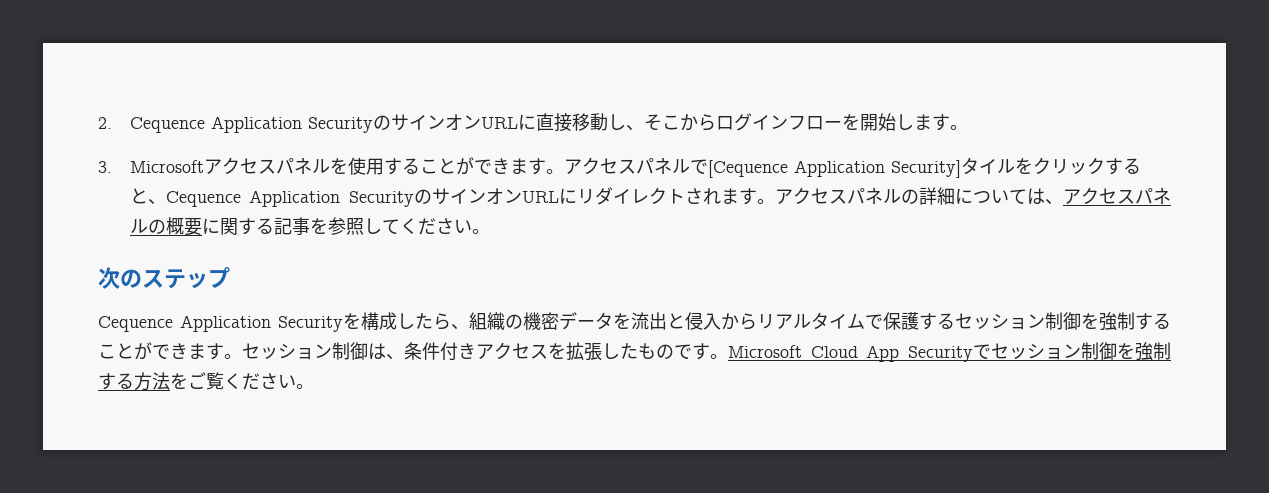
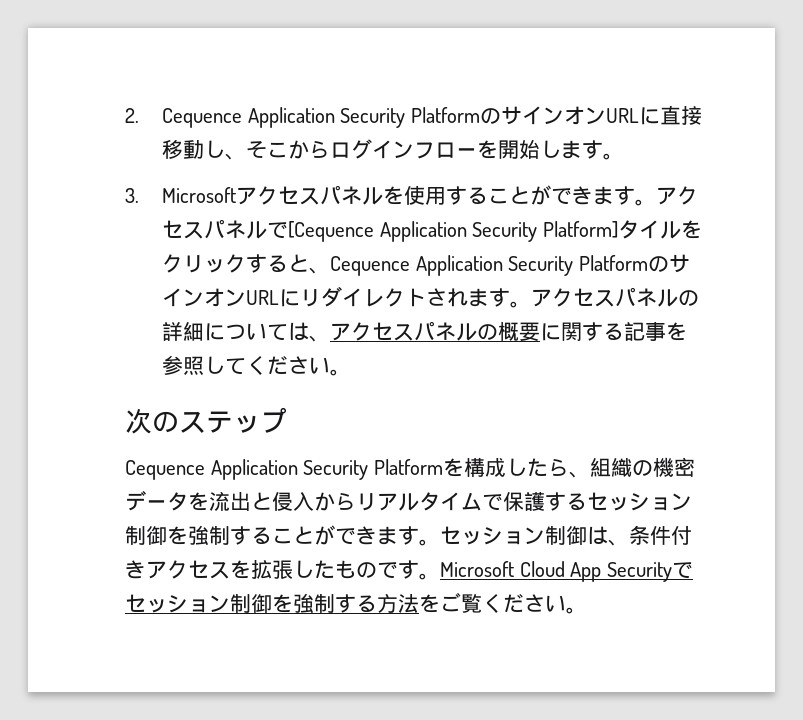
- 2. Cequence Application SecurityのサインオンURLに直接移動し、そこからログインフローを開始します。
+ 2. Cequence Application Security PlatformのサインオンURLに直接移動し、そこからログインフローを開始します。
- アクセスパネルで[Cequence Application Security]タイルをクリックすると、Cequence Application SecurityのサインオンURLにリダイレクトされます。
+ アクセスパネルで[Cequence Application Security Platform]タイルをクリックすると、Cequence Application Security PlatformのサインオンURLにリダイレクトされます。
- Cequence Application Securityを構成したら、組織の機密データを流出と侵入からリアルタイムで保護するセッション制御を強制することができます。
+ Cequence Application Security Platformを構成したら、組織の機密データを流出と侵入からリアルタイムで保護するセッション制御を強制することができます。

